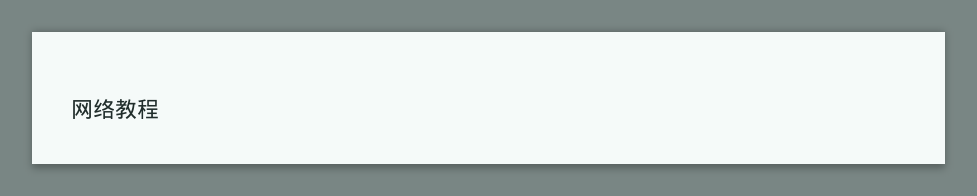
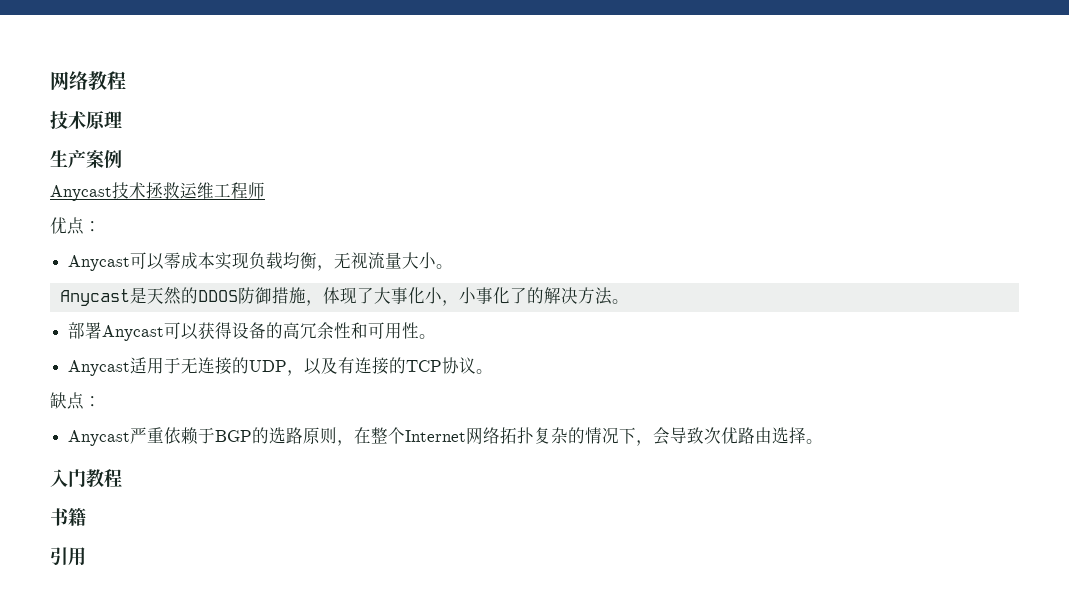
+ 技术原理
+ 生产案例
+ Anycast技术拯救运维工程师
+ 优点：
+ Anycast可以零成本实现负载均衡，无视流量大小。
+ Anycast是天然的DDOS防御措施，体现了大事化小，小事化了的解决方法。
+ 部署Anycast可以获得设备的高冗余性和可用性。
+ Anycast适用于无连接的UDP，以及有连接的TCP协议。
+ 缺点：
+ Anycast严重依赖于BGP的选路原则，在整个Internet网络拓扑复杂的情况下，会导致次优路由选择。
+ 入门教程
+ 书籍
+ 引用

